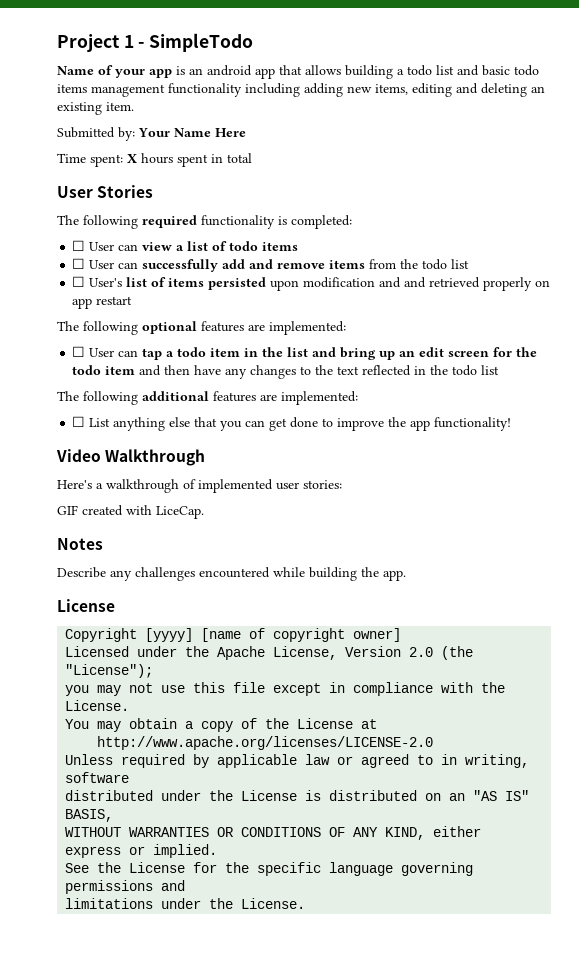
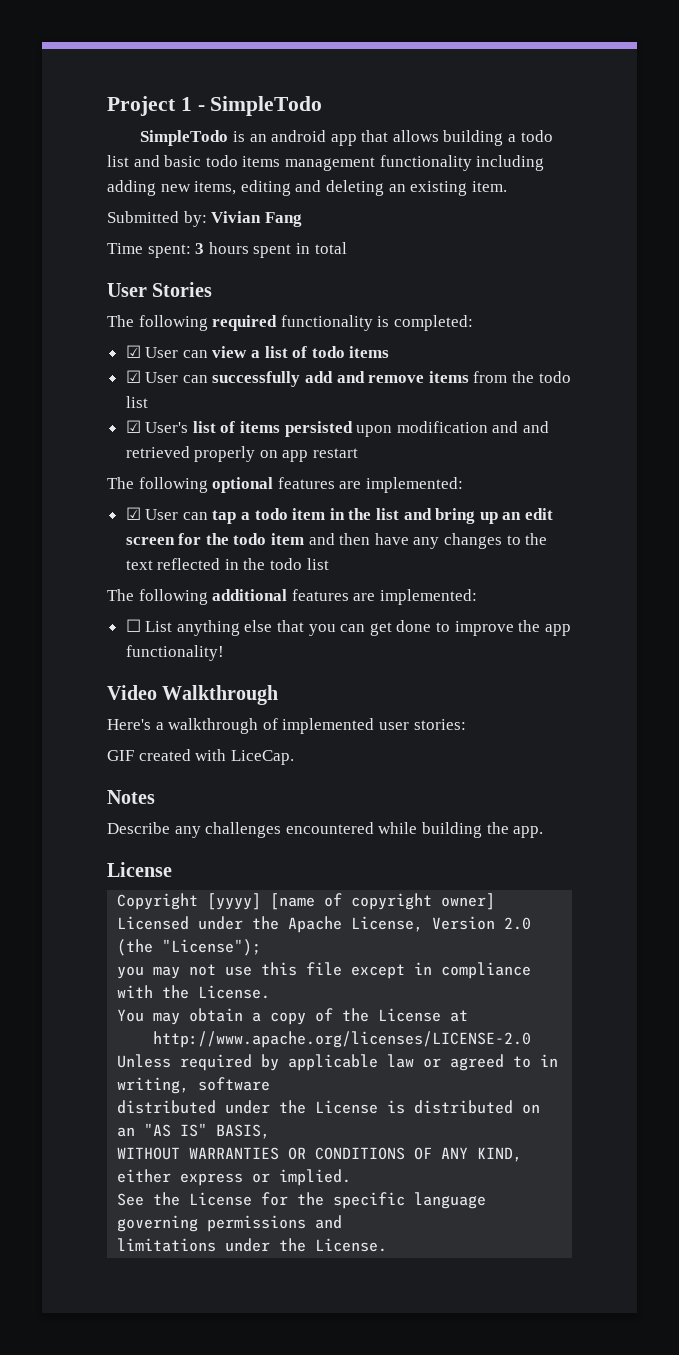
- Name of your app is an android app that allows building a todo list and basic todo items management functionality including adding new items, editing and deleting an existing item.
+ SimpleTodo is an android app that allows building a todo list and basic todo items management functionality including adding new items, editing and deleting an existing item.
- Submitted by: Your Name Here
+ Submitted by: Vivian Fang
- Time spent: X hours spent in total
+ Time spent: 3 hours spent in total
- ☐ User can view a list of todo items
+ ☑ User can view a list of todo items
- ☐ User can successfully add and remove items from the todo list
+ ☑ User can successfully add and remove items from the todo list
- ☐ User's list of items persisted upon modification and and retrieved properly on app restart
+ ☑ User's list of items persisted upon modification and and retrieved properly on app restart
- ☐ User can tap a todo item in the list and bring up an edit screen for the todo item and then have any changes to the text reflected in the todo list
+ ☑ User can tap a todo item in the list and bring up an edit screen for the todo item and then have any changes to the text reflected in the todo list

